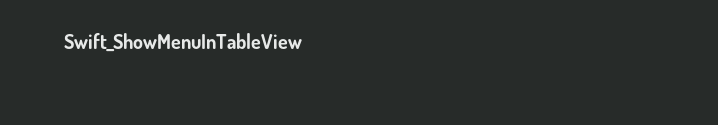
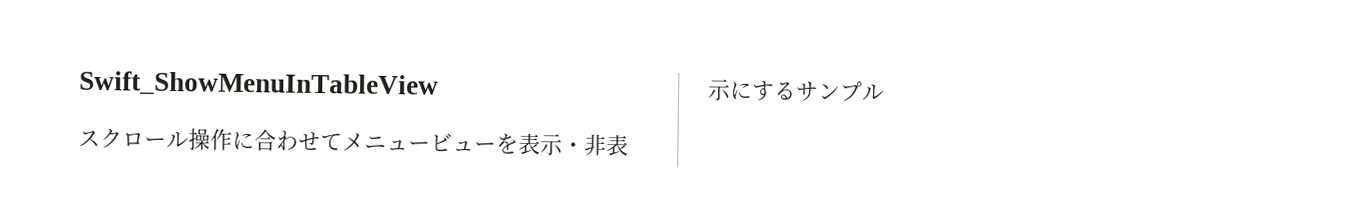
+ スクロール操作に合わせてメニュービューを表示・非表示にするサンプル

